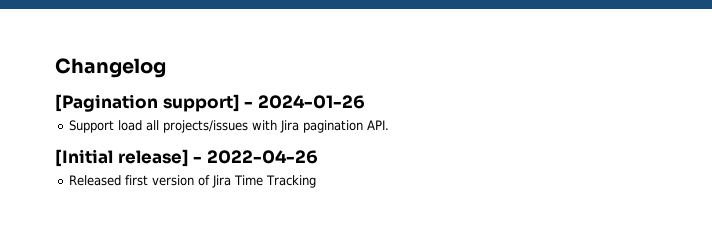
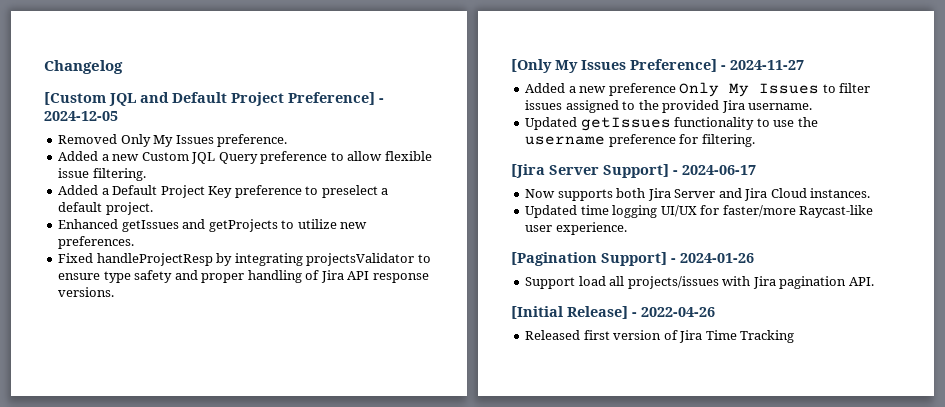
+ [Custom JQL and Default Project Preference] - 2024-12-05
+ Removed Only My Issues preference.
+ Added a new Custom JQL Query preference to allow flexible issue filtering.
+ Added a Default Project Key preference to preselect a default project.
+ Enhanced getIssues and getProjects to utilize new preferences.
+ Fixed handleProjectResp by integrating projectsValidator to ensure type safety and proper handling of Jira API response versions.
+ [Only My Issues Preference] - 2024-11-27
+ Added a new preference Only My Issues to filter issues assigned to the provided Jira username.
+ Updated getIssues functionality to use the username preference for filtering.
+ [Jira Server Support] - 2024-06-17
+ Now supports both Jira Server and Jira Cloud instances.
+ Updated time logging UI/UX for faster/more Raycast-like user experience.
- [Pagination support] - 2024-01-26
+ [Pagination Support] - 2024-01-26
- [Initial release] - 2022-04-26
+ [Initial Release] - 2022-04-26

